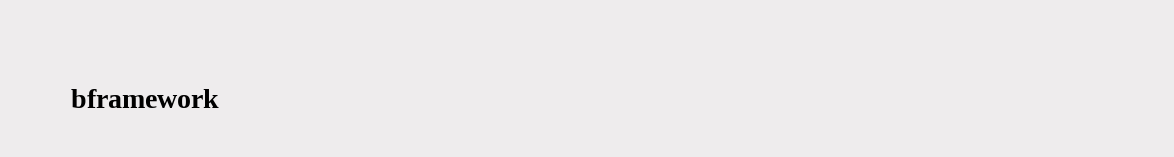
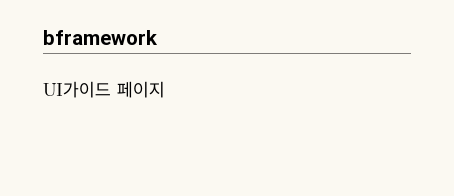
+ UI가이드 페이지

